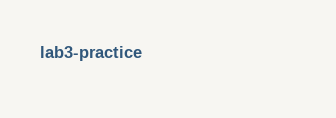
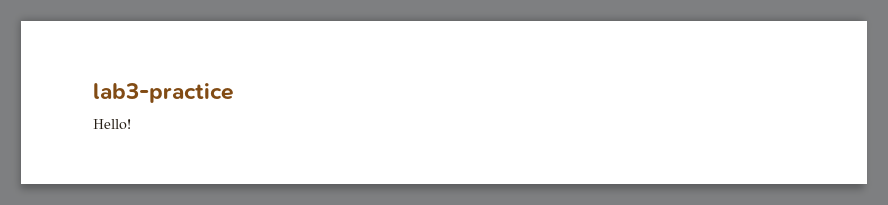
+ Hello!

